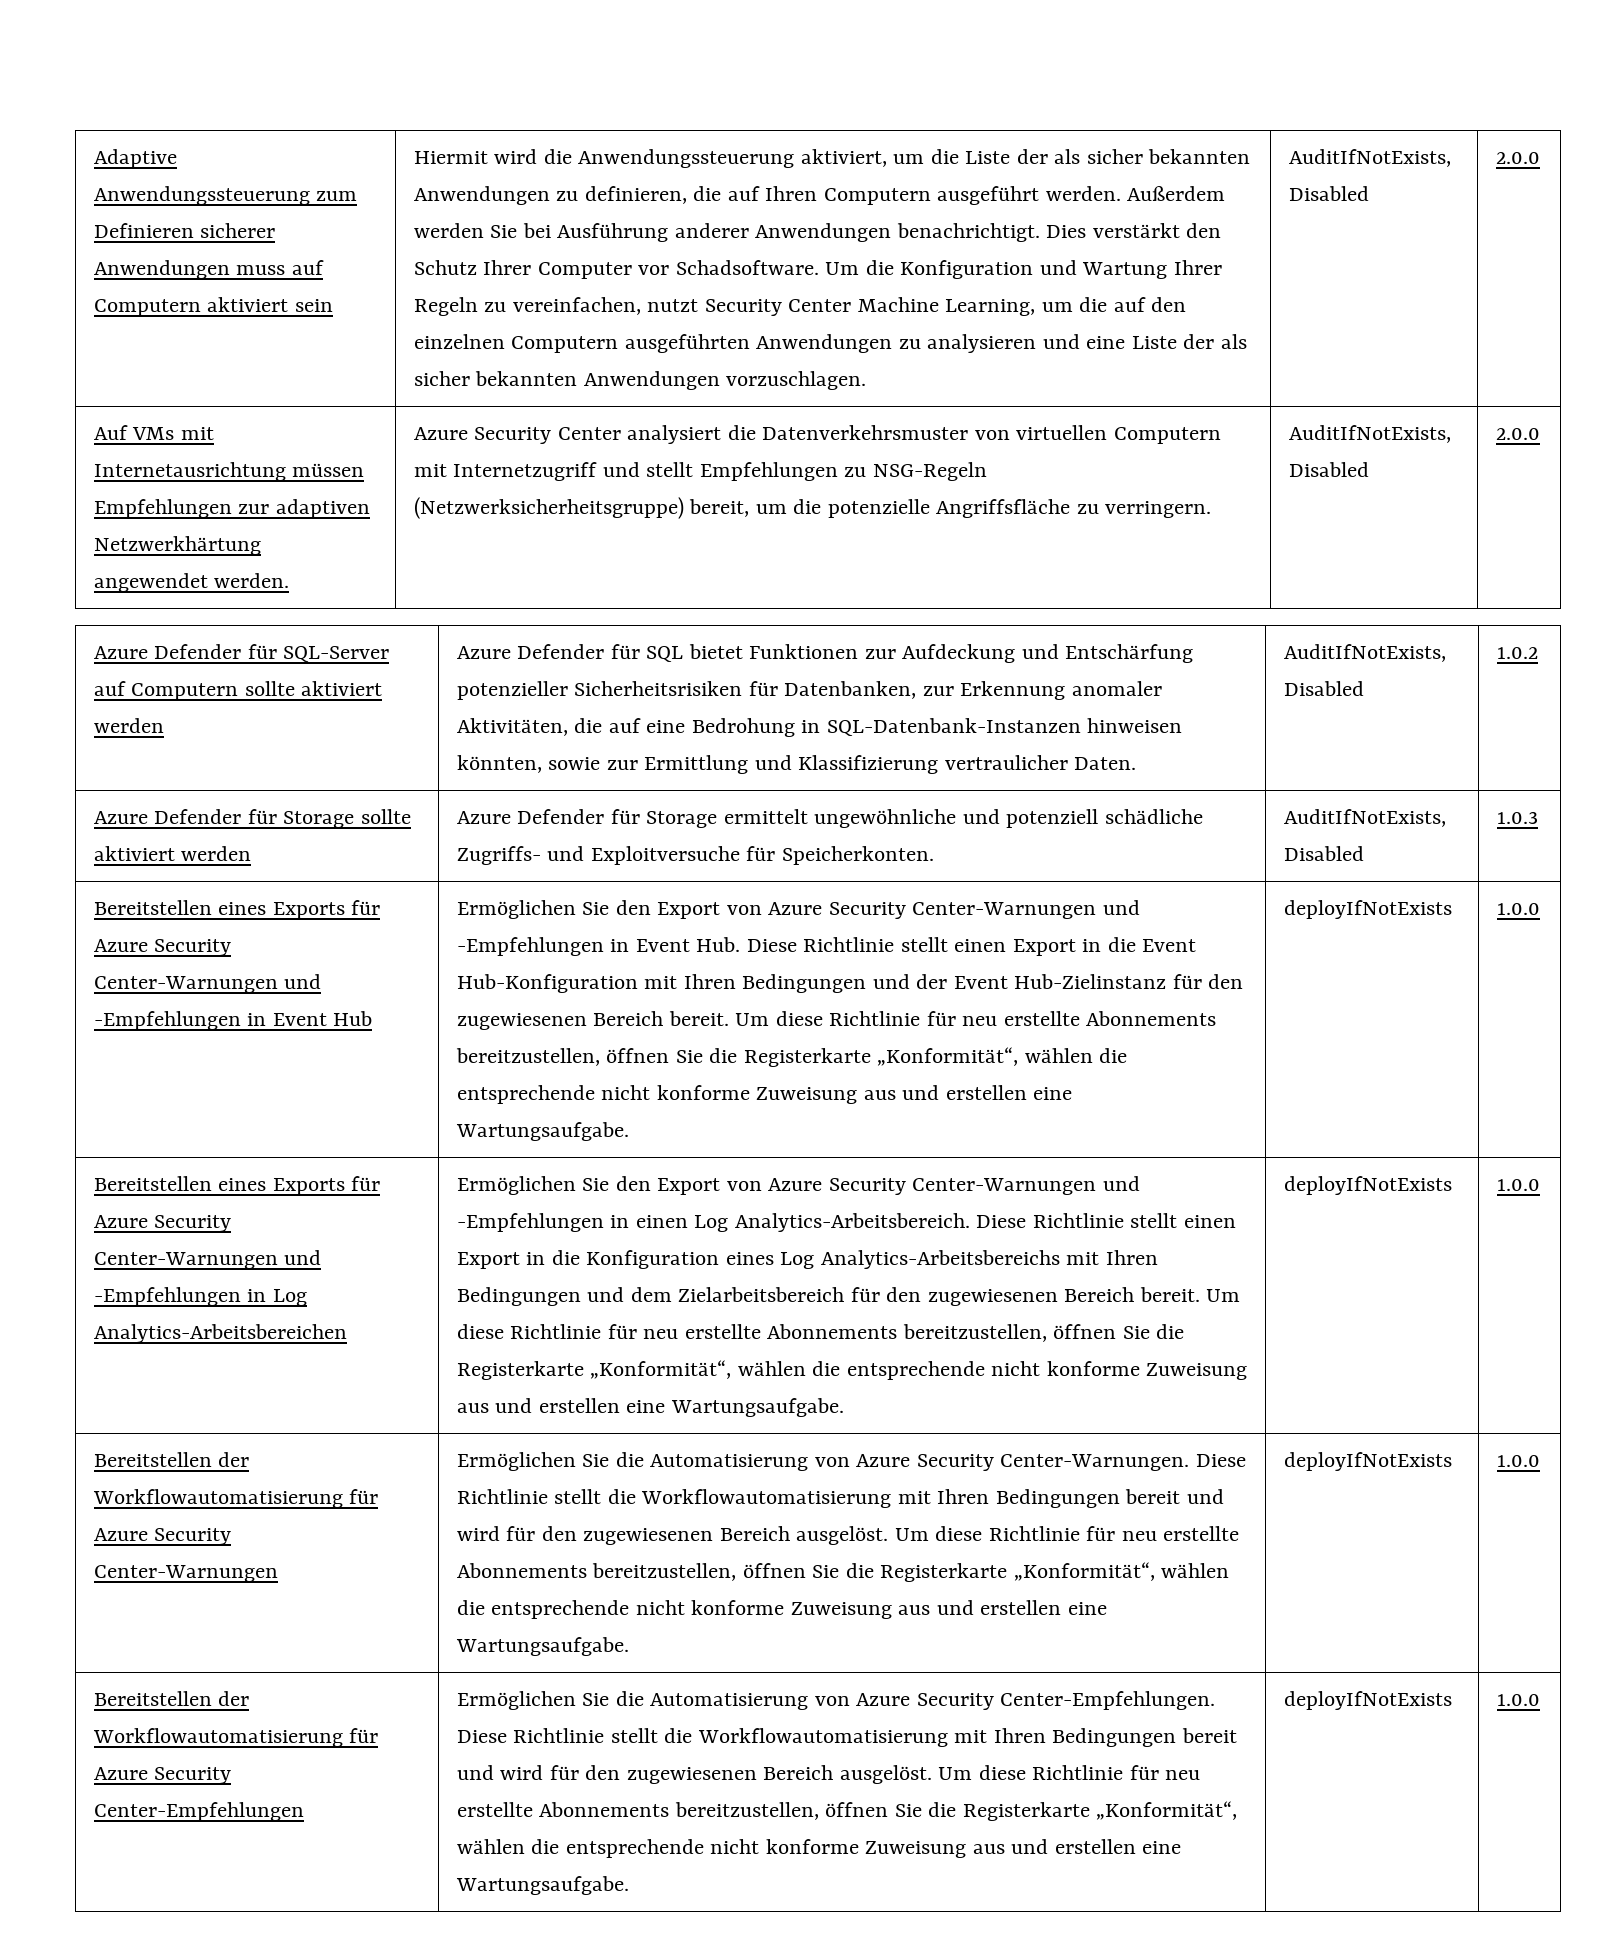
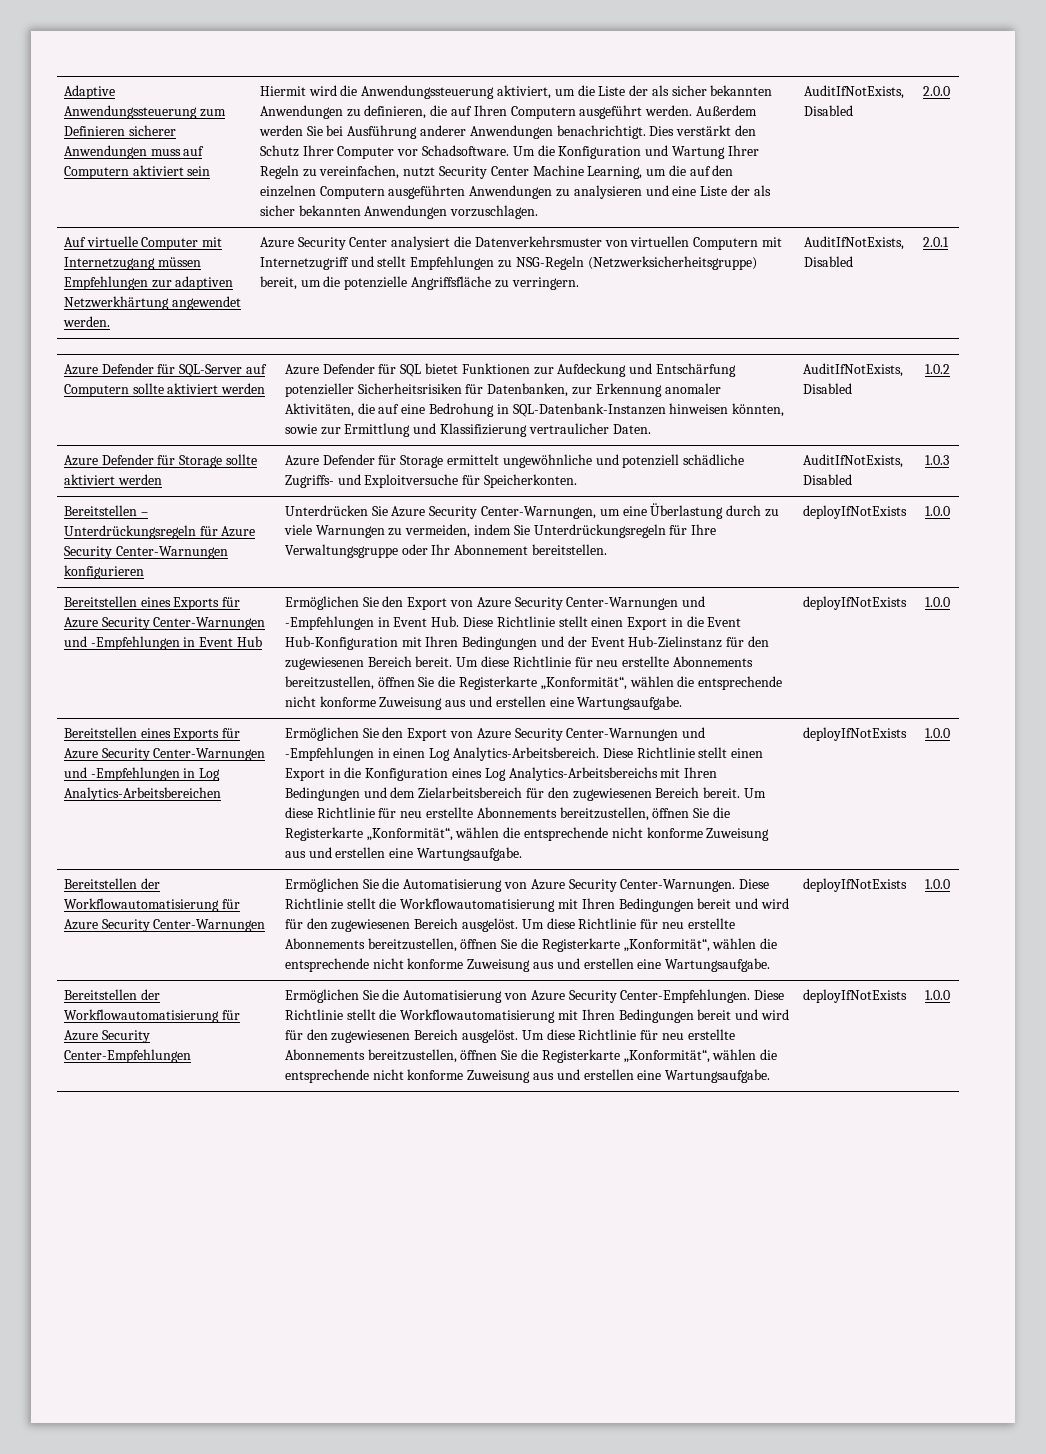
- Auf VMs mit Internetausrichtung müssen Empfehlungen zur adaptiven Netzwerkhärtung angewendet werden. | Azure Security Center analysiert die Datenverkehrsmuster von virtuellen Computern mit Internetzugriff und stellt Empfehlungen zu NSG-Regeln (Netzwerksicherheitsgruppe) bereit, um die potenzielle Angriffsfläche zu verringern. | AuditIfNotExists, Disabled | 2.0.0
+ Auf virtuelle Computer mit Internetzugang müssen Empfehlungen zur adaptiven Netzwerkhärtung angewendet werden. | Azure Security Center analysiert die Datenverkehrsmuster von virtuellen Computern mit Internetzugriff und stellt Empfehlungen zu NSG-Regeln (Netzwerksicherheitsgruppe) bereit, um die potenzielle Angriffsfläche zu verringern. | AuditIfNotExists, Disabled | 2.0.1
+ Bereitstellen – Unterdrückungsregeln für Azure Security Center-Warnungen konfigurieren | Unterdrücken Sie Azure Security Center-Warnungen, um eine Überlastung durch zu viele Warnungen zu vermeiden, indem Sie Unterdrückungsregeln für Ihre Verwaltungsgruppe oder Ihr Abonnement bereitstellen. | deployIfNotExists | 1.0.0

